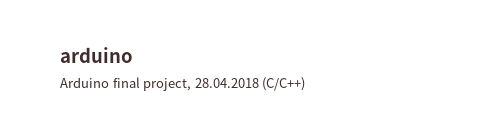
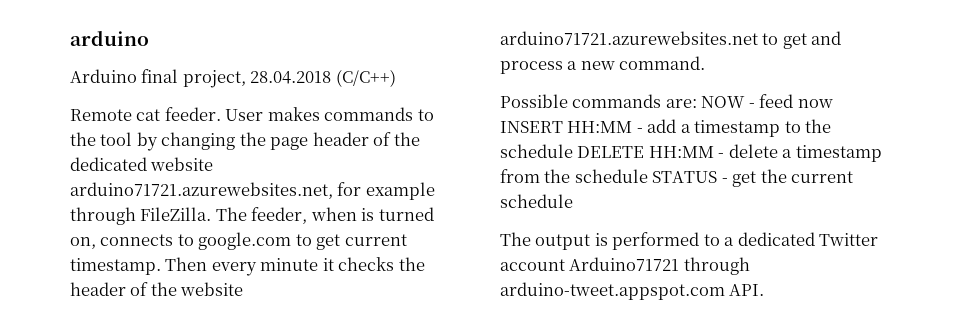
+ Remote cat feeder. User makes commands to the tool by changing the page header of the dedicated website arduino71721.azurewebsites.net, for example through FileZilla. The feeder, when is turned on, connects to google.com to get current timestamp. Then every minute it checks the header of the website arduino71721.azurewebsites.net to get and process a new command.
+ Possible commands are: NOW - feed now INSERT HH:MM - add a timestamp to the schedule DELETE HH:MM - delete a timestamp from the schedule STATUS - get the current schedule
+ The output is performed to a dedicated Twitter account Arduino71721 through arduino-tweet.appspot.com API.

